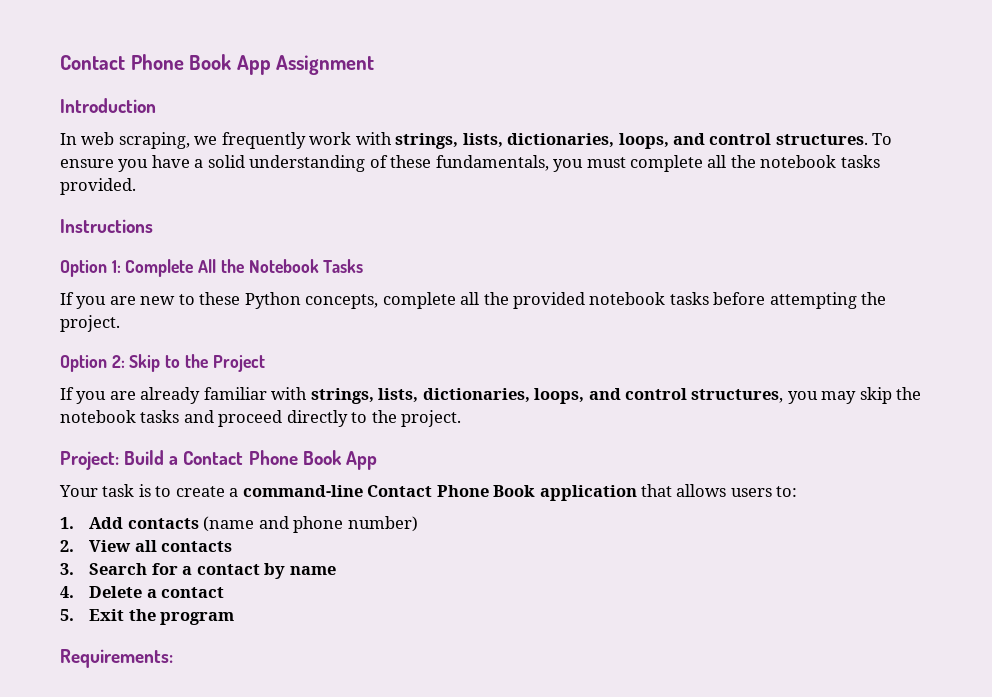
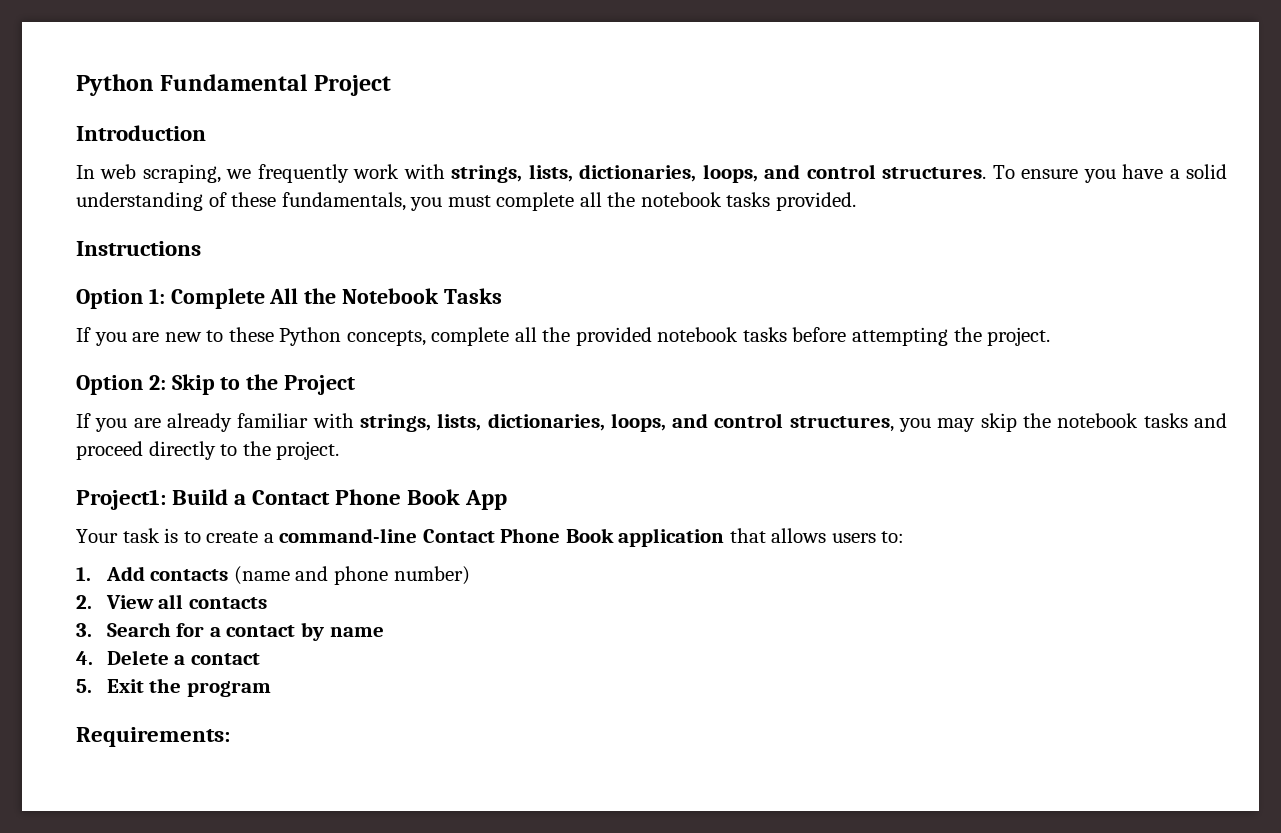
- Contact Phone Book App Assignment
+ Python Fundamental Project
- Project: Build a Contact Phone Book App
+ Project1: Build a Contact Phone Book App

